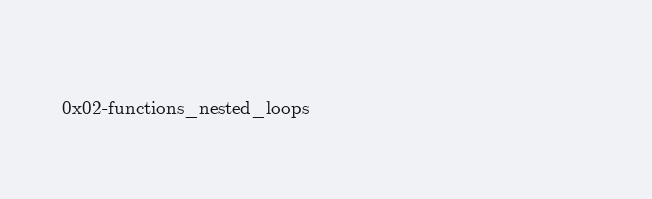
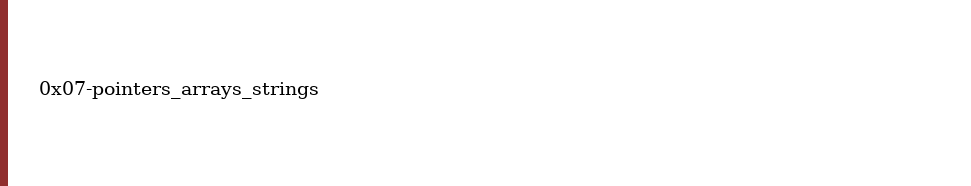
- 0x02-functions_nested_loops
+ 0x07-pointers_arrays_strings

